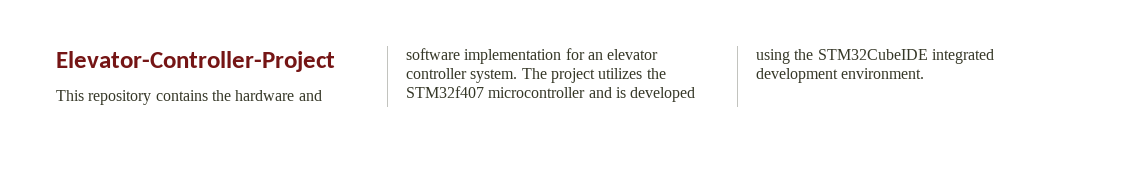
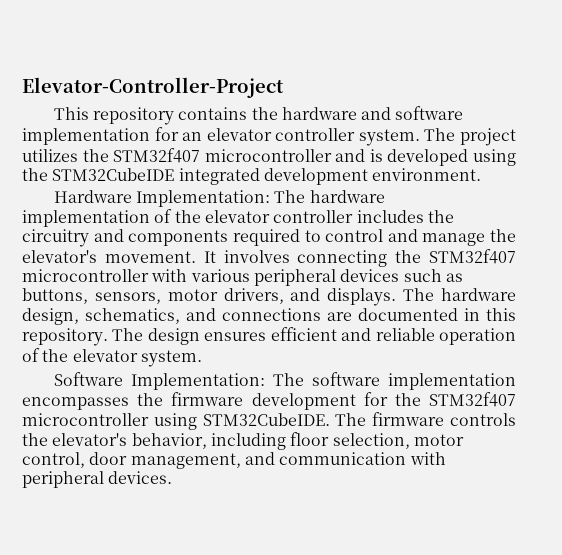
+ Hardware Implementation: The hardware implementation of the elevator controller includes the circuitry and components required to control and manage the elevator's movement. It involves connecting the STM32f407 microcontroller with various peripheral devices such as buttons, sensors, motor drivers, and displays. The hardware design, schematics, and connections are documented in this repository. The design ensures efficient and reliable operation of the elevator system.
+ Software Implementation: The software implementation encompasses the firmware development for the STM32f407 microcontroller using STM32CubeIDE. The firmware controls the elevator's behavior, including floor selection, motor control, door management, and communication with peripheral devices.

